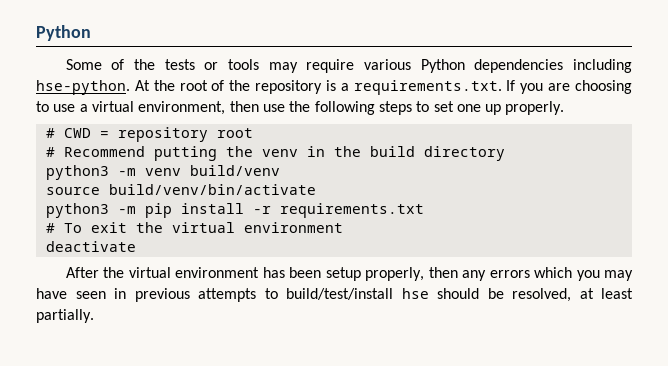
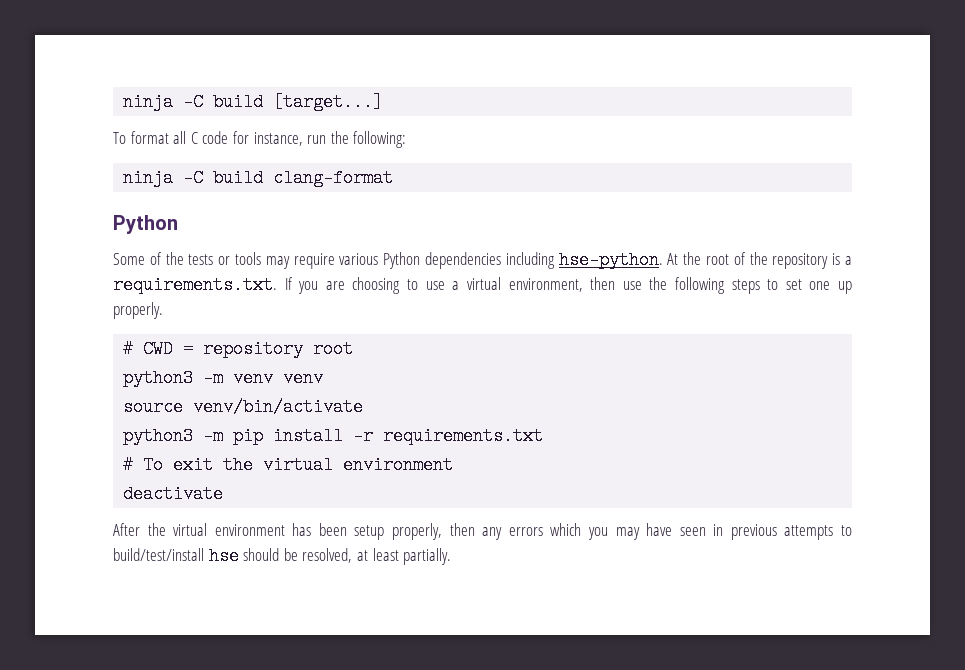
+ ninja -C build [target...]
+ To format all C code for instance, run the following:
+ ninja -C build clang-format
- # Recommend putting the venv in the build directory
- python3 -m venv build/venv
+ python3 -m venv venv
- source build/venv/bin/activate
+ source venv/bin/activate

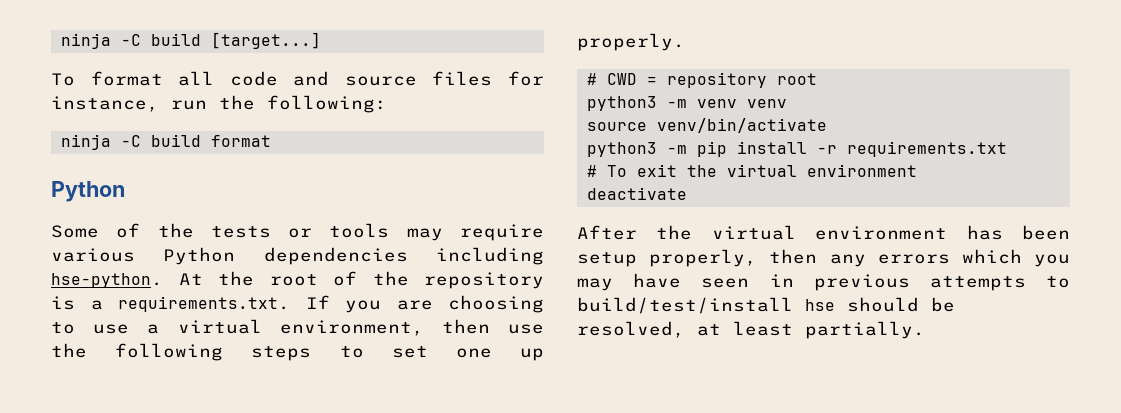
- To format all C code for instance, run the following:
+ To format all code and source files for instance, run the following:
- ninja -C build clang-format
+ ninja -C build format

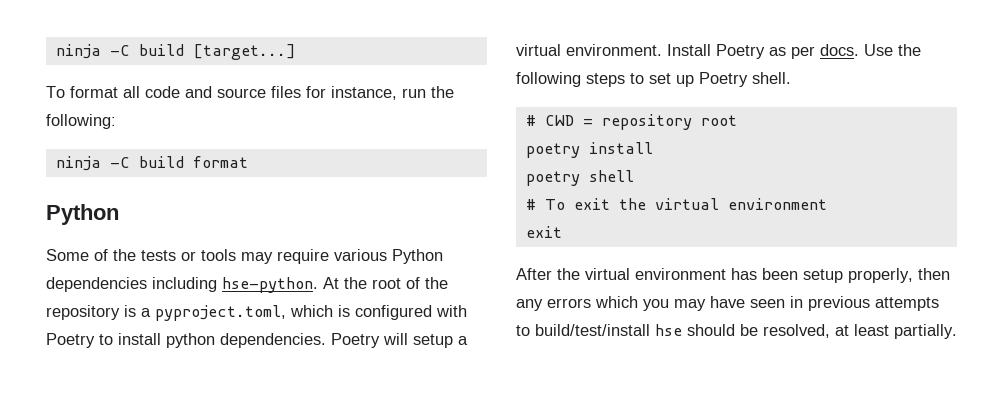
- At the root of the repository is a requirements.txt. If you are choosing to use a virtual environment, then use the following steps to set one up properly.
+ At the root of the repository is a pyproject.toml, which is configured with Poetry to install python dependencies. Poetry will setup a virtual environment. Install Poetry as per docs. Use the following steps to set up Poetry shell.
- python3 -m venv venv
- source venv/bin/activate
- python3 -m pip install -r requirements.txt
+ poetry install
+ poetry shell
  # To exit the virtual environment
- deactivate
+ exit

